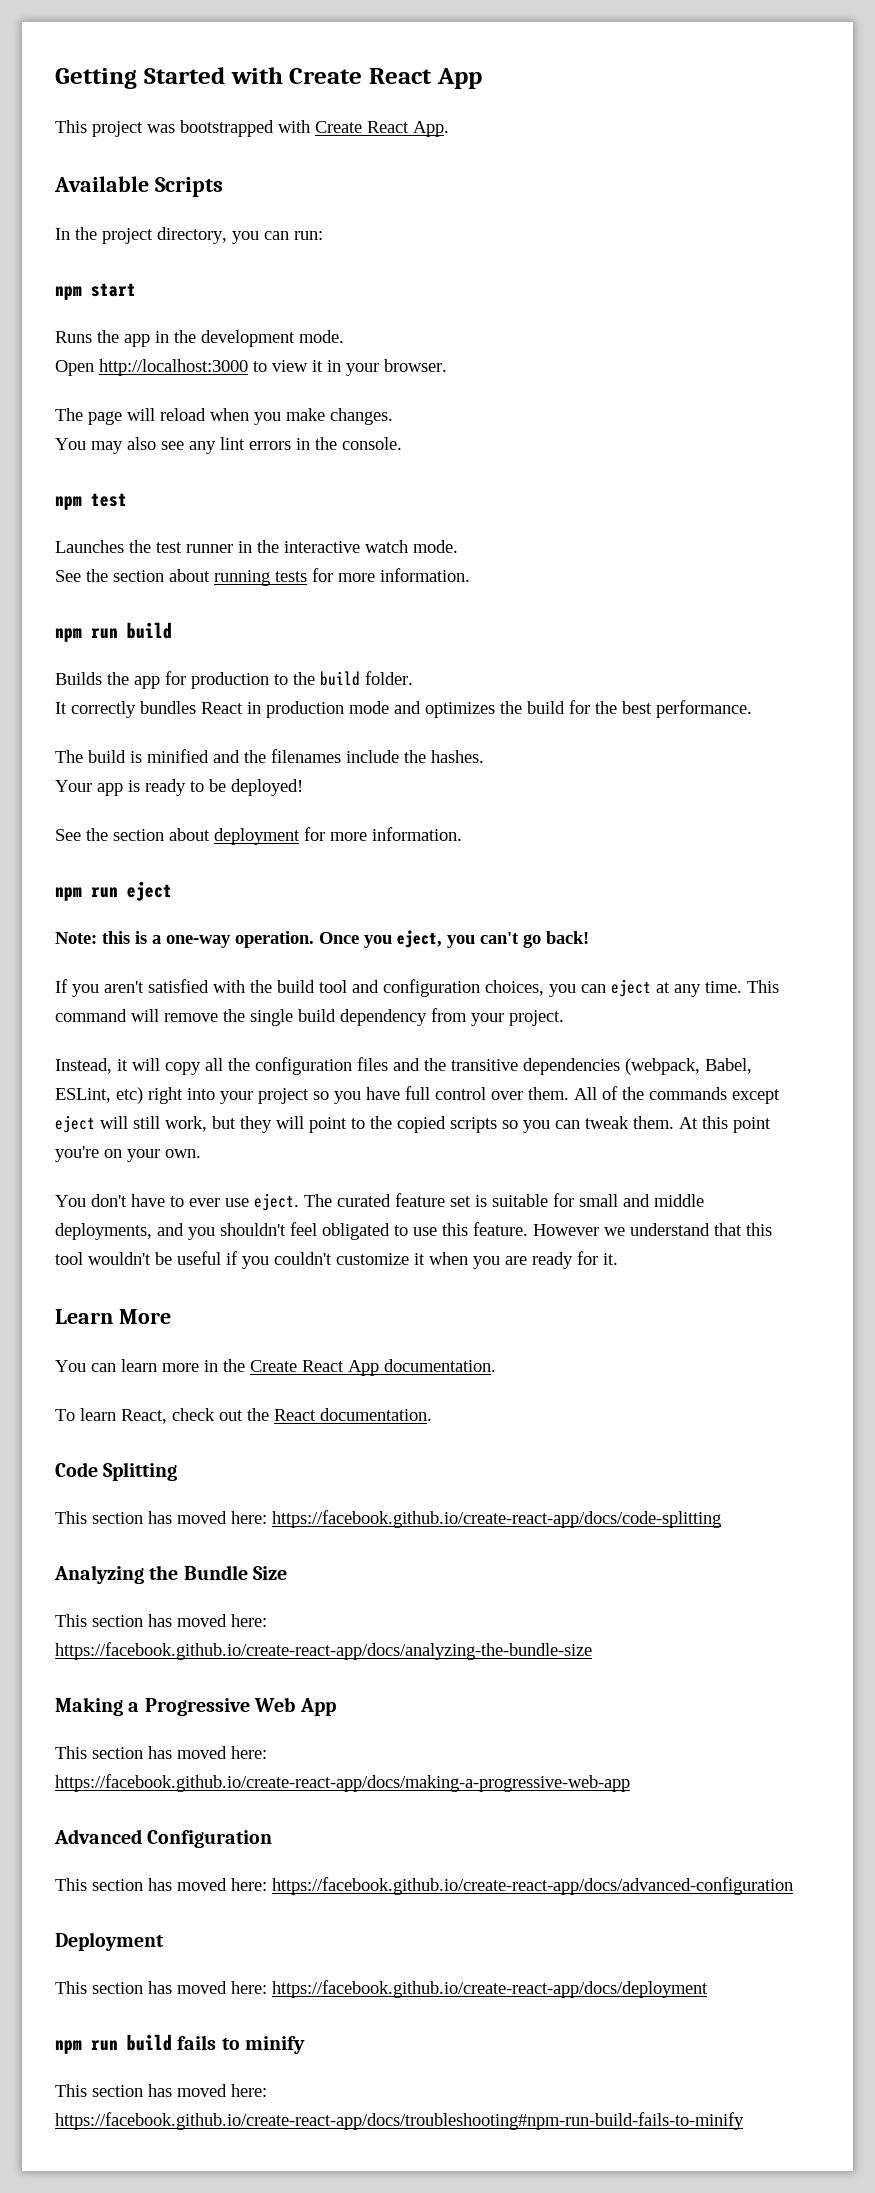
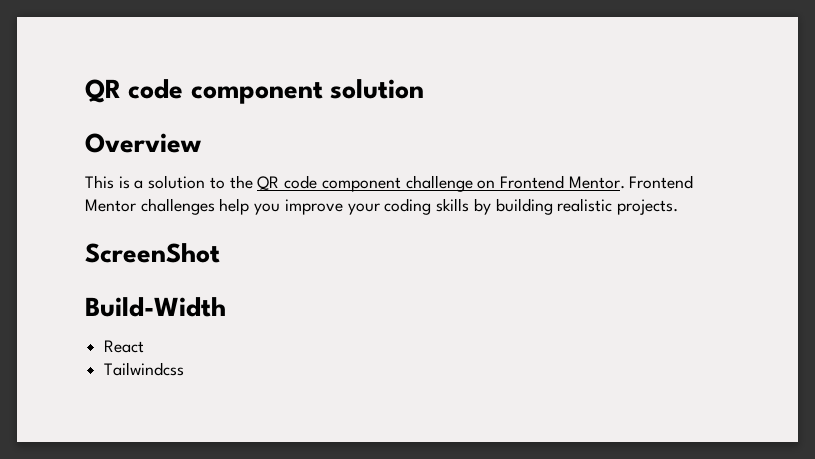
- Getting Started with Create React App
- This project was bootstrapped with Create React App.
- Available Scripts
- In the project directory, you can run:
- npm start
- Runs the app in the development mode.
- Open http://localhost:3000 to view it in your browser.
- The page will reload when you make changes.
- You may also see any lint errors in the console.
- npm test
- Launches the test runner in the interactive watch mode.
- See the section about running tests for more information.
- npm run build
- Builds the app for production to the build folder.
- It correctly bundles React in production mode and optimizes the build for the best performance.
- The build is minified and the filenames include the hashes.
- Your app is ready to be deployed!
- See the section about deployment for more information.
- npm run eject
- Note: this is a one-way operation. Once you eject, you can't go back!
- If you aren't satisfied with the build tool and configuration choices, you can eject at any time. This command will remove the single build dependency from your project.
- Instead, it will copy all the configuration files and the transitive dependencies (webpack, Babel, ESLint, etc) right into your project so you have full control over them. All of the commands except eject will still work, but they will point to the copied scripts so you can tweak them. At this point you're on your own.
- You don't have to ever use eject. The curated feature set is suitable for small and middle deployments, and you shouldn't feel obligated to use this feature. However we understand that this tool wouldn't be useful if you couldn't customize it when you are ready for it.
- Learn More
- You can learn more in the Create React App documentation.
- To learn React, check out the React documentation.
- Code Splitting
- This section has moved here: https://facebook.github.io/create-react-app/docs/code-splitting
- Analyzing the Bundle Size
- This section has moved here: https://facebook.github.io/create-react-app/docs/analyzing-the-bundle-size
- Making a Progressive Web App
- This section has moved here: https://facebook.github.io/create-react-app/docs/making-a-progressive-web-app
- Advanced Configuration
- This section has moved here: https://facebook.github.io/create-react-app/docs/advanced-configuration
- Deployment
- This section has moved here: https://facebook.github.io/create-react-app/docs/deployment
- npm run build fails to minify
- This section has moved here: https://facebook.github.io/create-react-app/docs/troubleshooting#npm-run-build-fails-to-minify
+ QR code component solution
+ Overview
+ This is a solution to the QR code component challenge on Frontend Mentor. Frontend Mentor challenges help you improve your coding skills by building realistic projects.
+ ScreenShot
+ Build-Width
+ React
+ Tailwindcss

